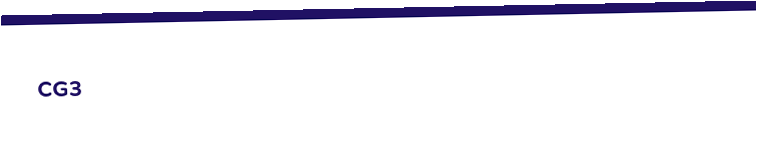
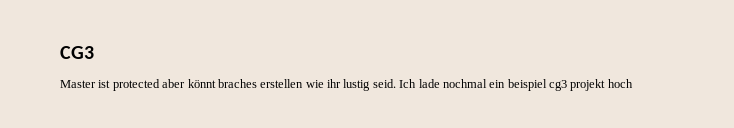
+ Master ist protected aber könnt braches erstellen wie ihr lustig seid. Ich lade nochmal ein beispiel cg3 projekt hoch

